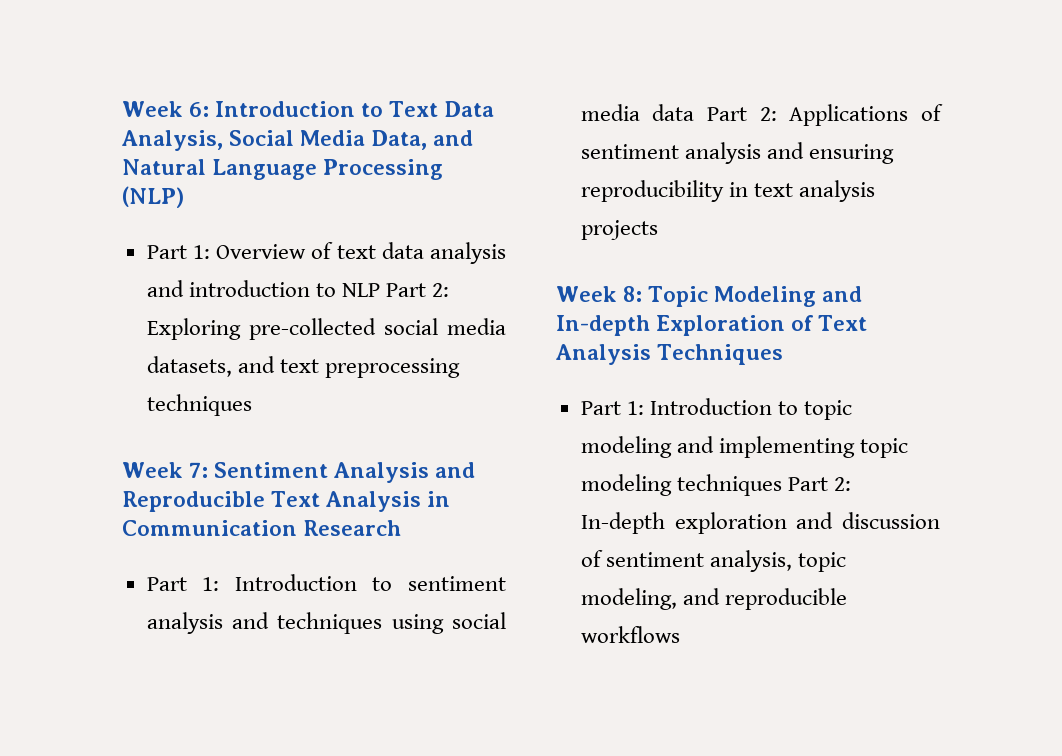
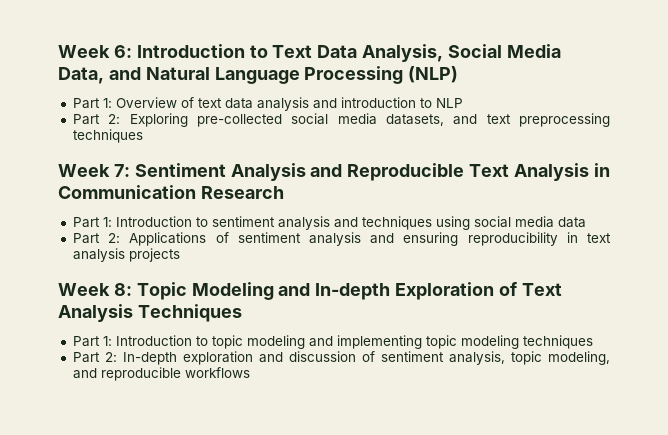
- Part 1: Overview of text data analysis and introduction to NLP Part 2: Exploring pre-collected social media datasets, and text preprocessing techniques
+ Part 1: Overview of text data analysis and introduction to NLP
+ Part 2: Exploring pre-collected social media datasets, and text preprocessing techniques
- Part 1: Introduction to sentiment analysis and techniques using social media data Part 2: Applications of sentiment analysis and ensuring reproducibility in text analysis projects
+ Part 1: Introduction to sentiment analysis and techniques using social media data
+ Part 2: Applications of sentiment analysis and ensuring reproducibility in text analysis projects
- Part 1: Introduction to topic modeling and implementing topic modeling techniques Part 2: In-depth exploration and discussion of sentiment analysis, topic modeling, and reproducible workflows
+ Part 1: Introduction to topic modeling and implementing topic modeling techniques
+ Part 2: In-depth exploration and discussion of sentiment analysis, topic modeling, and reproducible workflows

